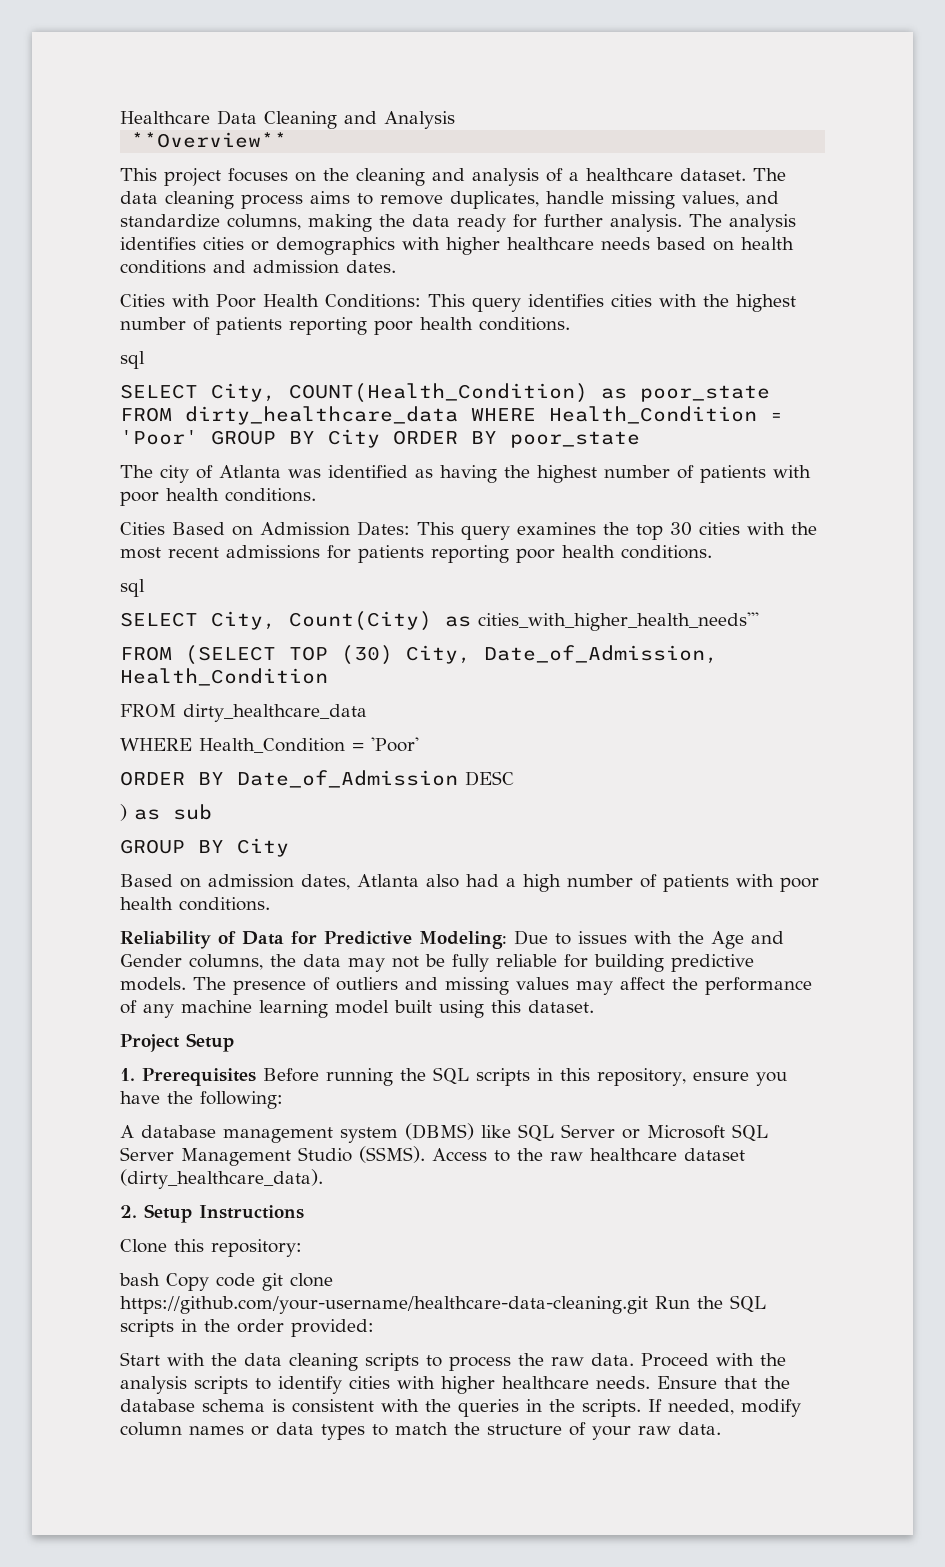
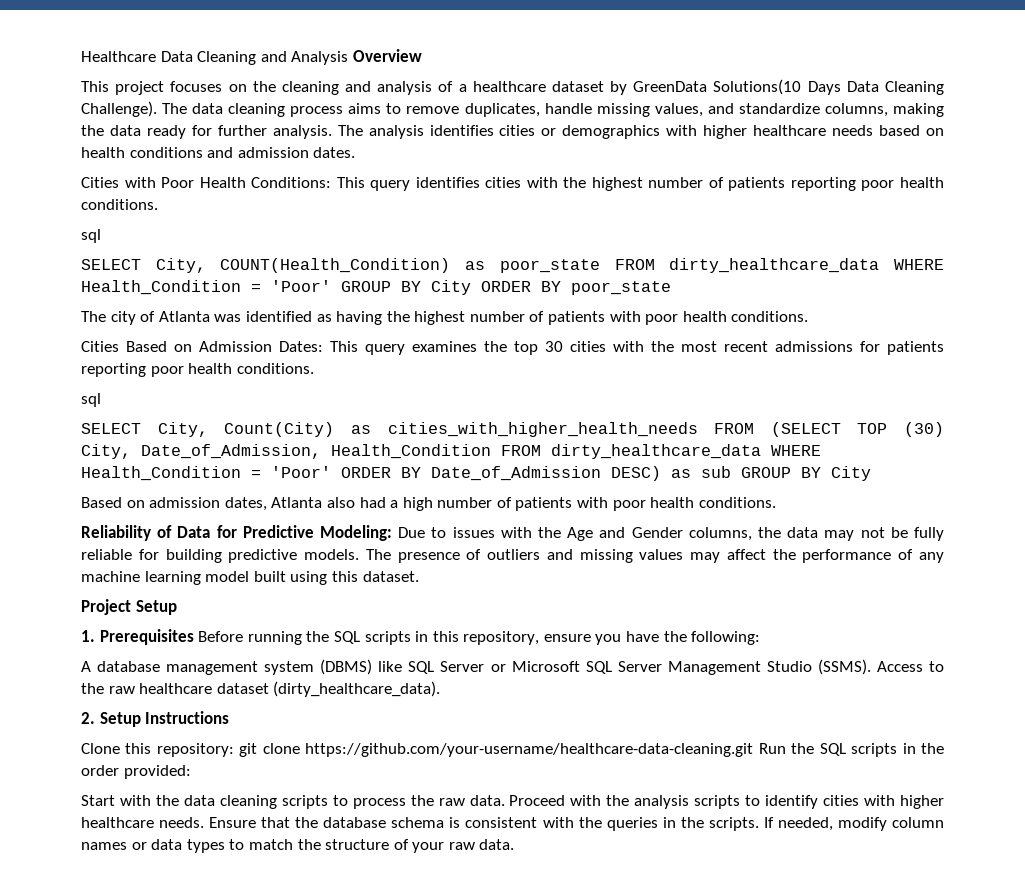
- Healthcare Data Cleaning and Analysis
- **Overview**
+ Healthcare Data Cleaning and Analysis Overview
- This project focuses on the cleaning and analysis of a healthcare dataset.
+ This project focuses on the cleaning and analysis of a healthcare dataset by GreenData Solutions(10 Days Data Cleaning Challenge).
- SELECT City, Count(City) as cities_with_higher_health_needs'''
- FROM (SELECT TOP (30) City, Date_of_Admission, Health_Condition
- FROM dirty_healthcare_data
- WHERE Health_Condition = 'Poor'
- ORDER BY Date_of_Admission DESC
- ) as sub
- GROUP BY City
+ SELECT City, Count(City) as cities_with_higher_health_needs FROM (SELECT TOP (30) City, Date_of_Admission, Health_Condition FROM dirty_healthcare_data WHERE Health_Condition = 'Poor' ORDER BY Date_of_Admission DESC) as sub GROUP BY City
- Clone this repository:
- bash Copy code git clone https://github.com/your-username/healthcare-data-cleaning.git Run the SQL scripts in the order provided:
+ Clone this repository: git clone https://github.com/your-username/healthcare-data-cleaning.git Run the SQL scripts in the order provided:

